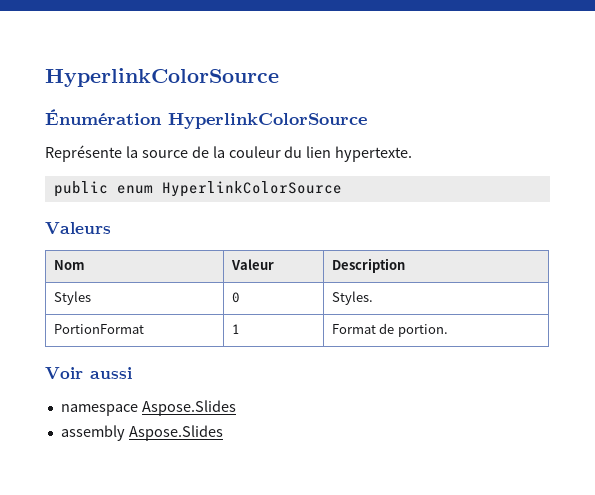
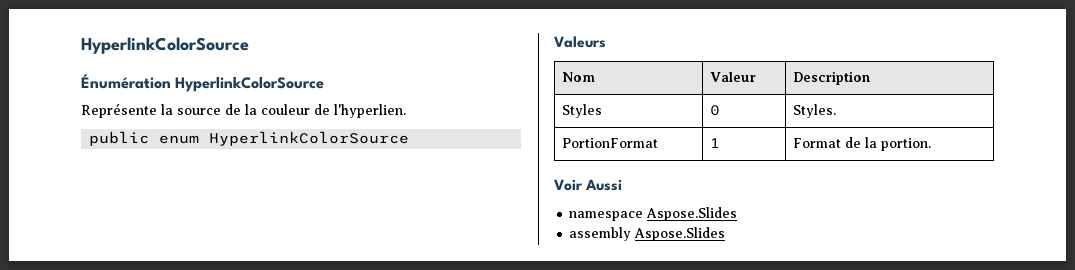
- Représente la source de la couleur du lien hypertexte.
+ Représente la source de la couleur de l'hyperlien.
- PortionFormat | 1 | Format de portion.
+ PortionFormat | 1 | Format de la portion.
- Voir aussi
+ Voir Aussi

